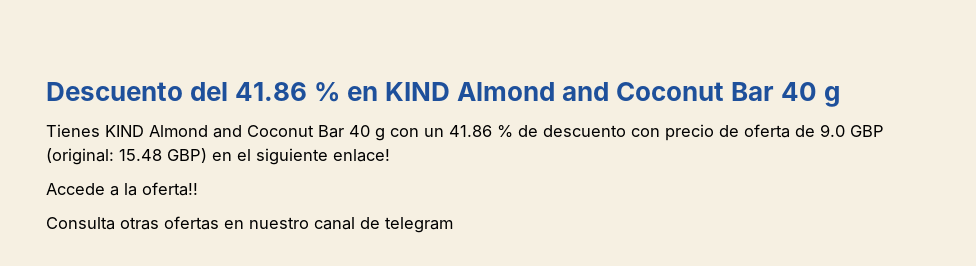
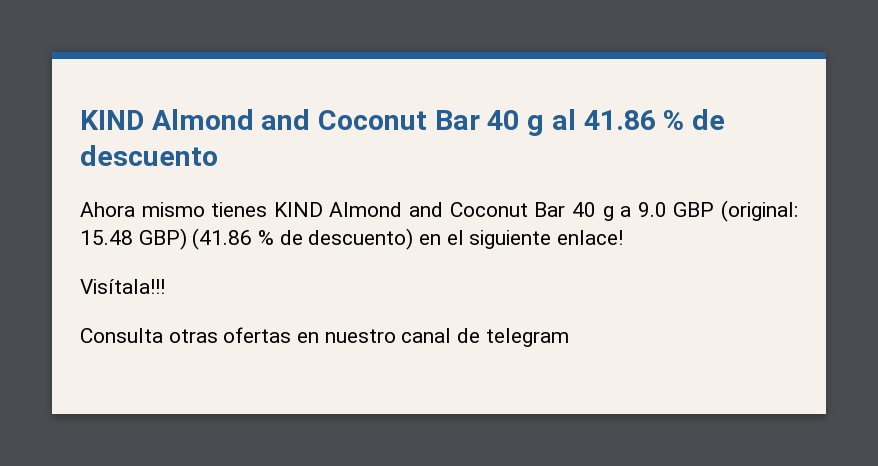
- Descuento del 41.86 % en KIND Almond and Coconut Bar 40 g
- Tienes KIND Almond and Coconut Bar 40 g con un 41.86 % de descuento con precio de oferta de 9.0 GBP (original: 15.48 GBP) en el siguiente enlace!
+ KIND Almond and Coconut Bar 40 g al 41.86 % de descuento
+ Ahora mismo tienes KIND Almond and Coconut Bar 40 g a 9.0 GBP (original: 15.48 GBP) (41.86 % de descuento) en el siguiente enlace!
- Accede a la oferta!!
+ Visítala!!!

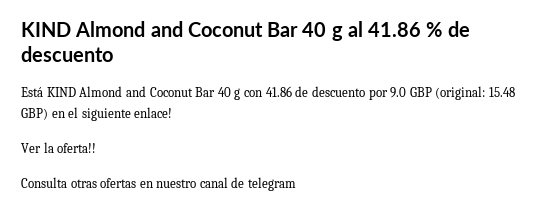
- Ahora mismo tienes KIND Almond and Coconut Bar 40 g a 9.0 GBP (original: 15.48 GBP) (41.86 % de descuento) en el siguiente enlace!
+ Está KIND Almond and Coconut Bar 40 g con 41.86 de descuento por 9.0 GBP (original: 15.48 GBP) en el siguiente enlace!
- Visítala!!!
+ Ver la oferta!!

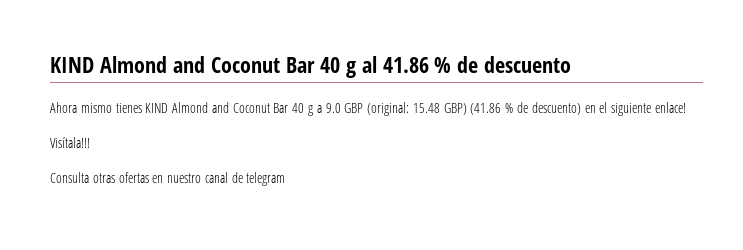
- Está KIND Almond and Coconut Bar 40 g con 41.86 de descuento por 9.0 GBP (original: 15.48 GBP) en el siguiente enlace!
+ Ahora mismo tienes KIND Almond and Coconut Bar 40 g a 9.0 GBP (original: 15.48 GBP) (41.86 % de descuento) en el siguiente enlace!
- Ver la oferta!!
+ Visítala!!!

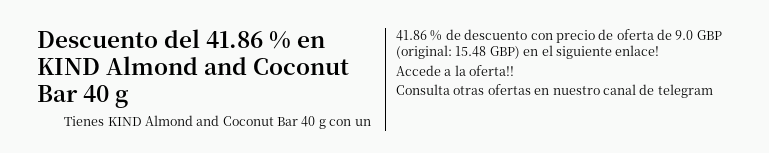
- KIND Almond and Coconut Bar 40 g al 41.86 % de descuento
- Ahora mismo tienes KIND Almond and Coconut Bar 40 g a 9.0 GBP (original: 15.48 GBP) (41.86 % de descuento) en el siguiente enlace!
+ Descuento del 41.86 % en KIND Almond and Coconut Bar 40 g
+ Tienes KIND Almond and Coconut Bar 40 g con un 41.86 % de descuento con precio de oferta de 9.0 GBP (original: 15.48 GBP) en el siguiente enlace!
- Visítala!!!
+ Accede a la oferta!!

